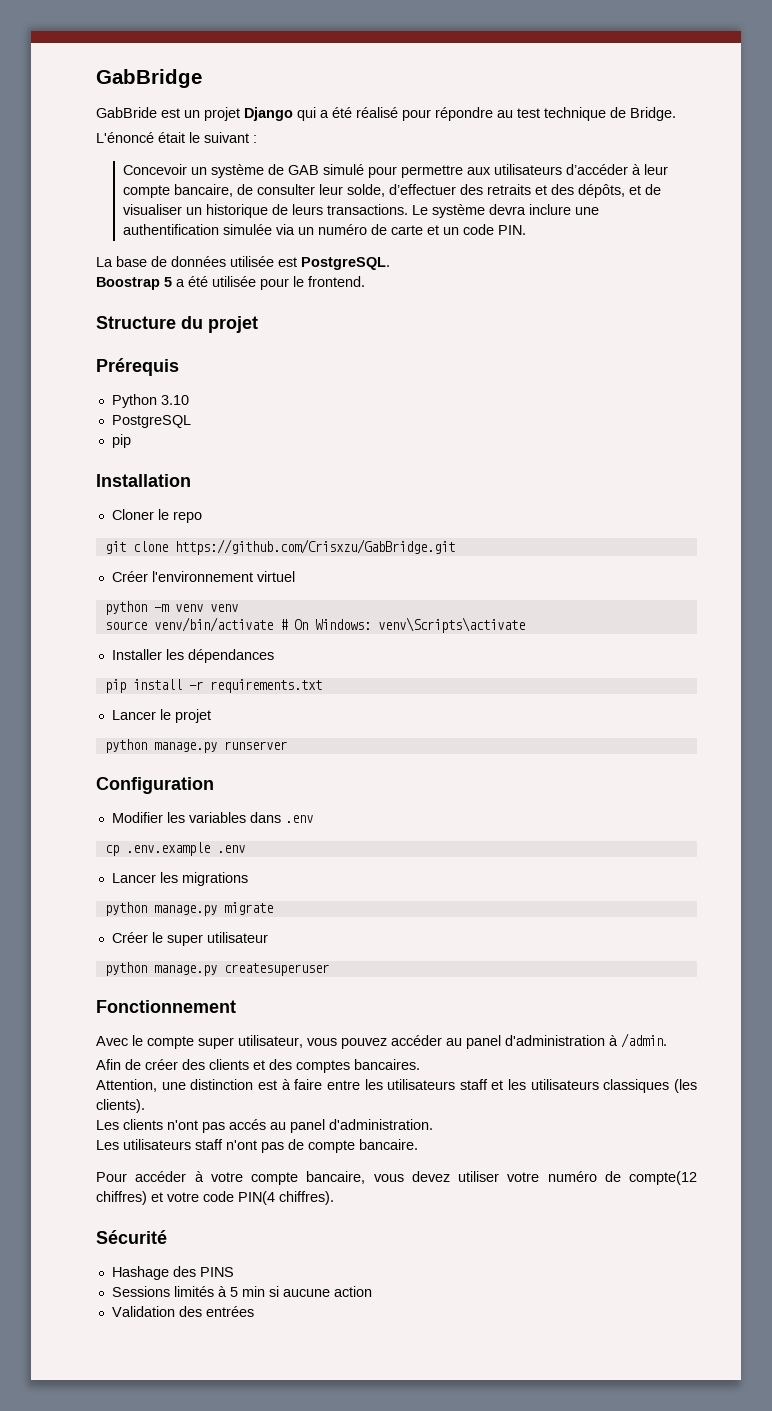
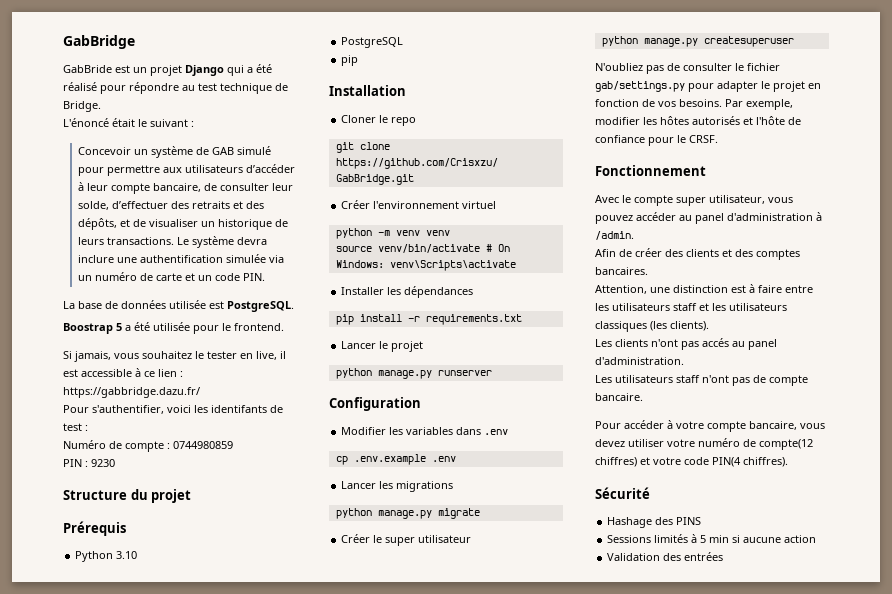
+ Si jamais, vous souhaitez le tester en live, il est accessible à ce lien : https://gabbridge.dazu.fr/
+ Pour s'authentifier, voici les identifants de test :
+ Numéro de compte : 0744980859
+ PIN : 9230
+ N'oubliez pas de consulter le fichier gab/settings.py pour adapter le projet en fonction de vos besoins. Par exemple, modifier les hôtes autorisés et l'hôte de confiance pour le CRSF.

